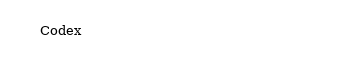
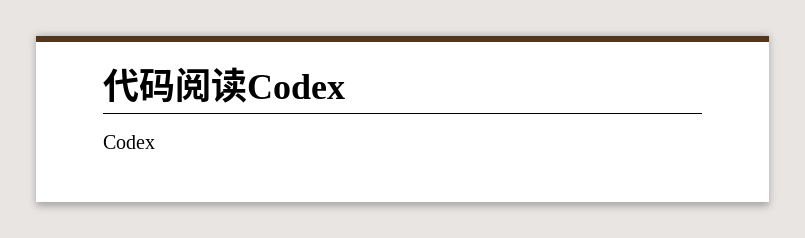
+ 代码阅读Codex

